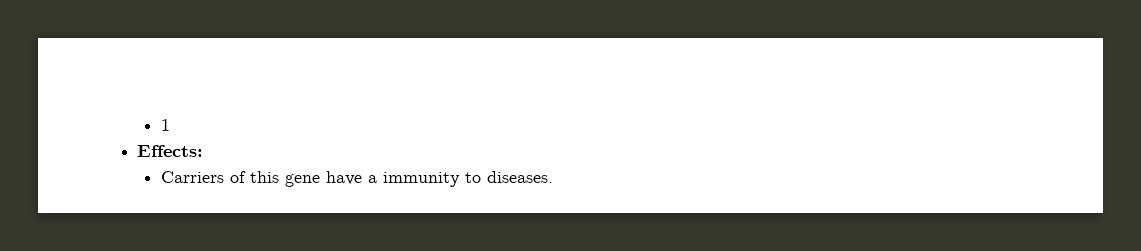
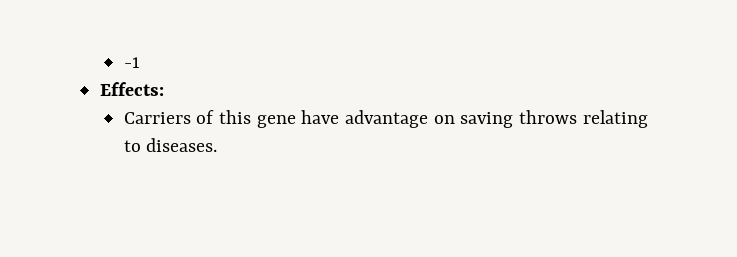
- 1
+ -1
- Carriers of this gene have a immunity to diseases.
+ Carriers of this gene have advantage on saving throws relating to diseases.

